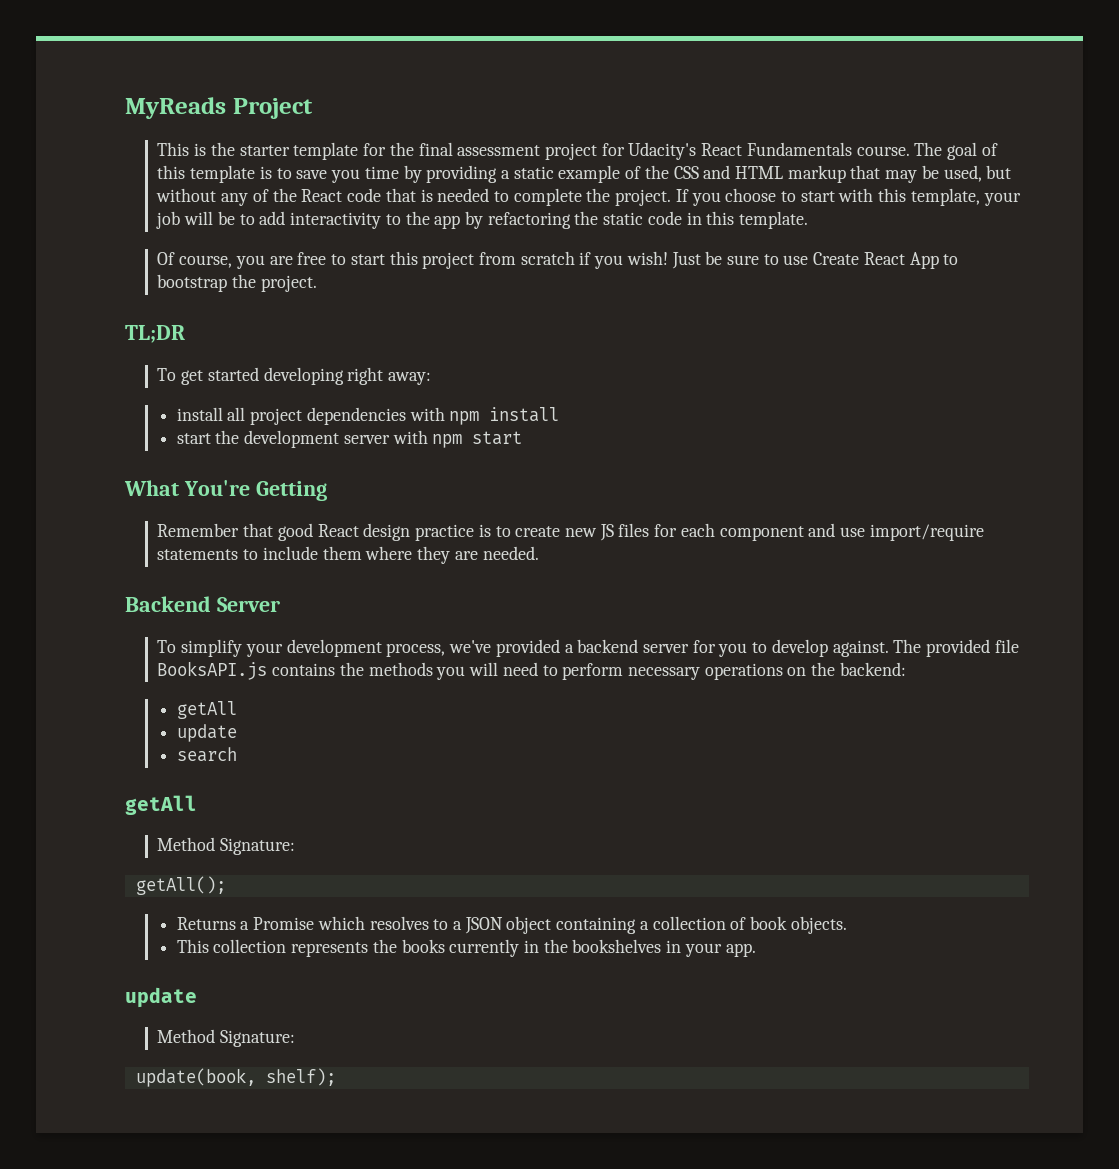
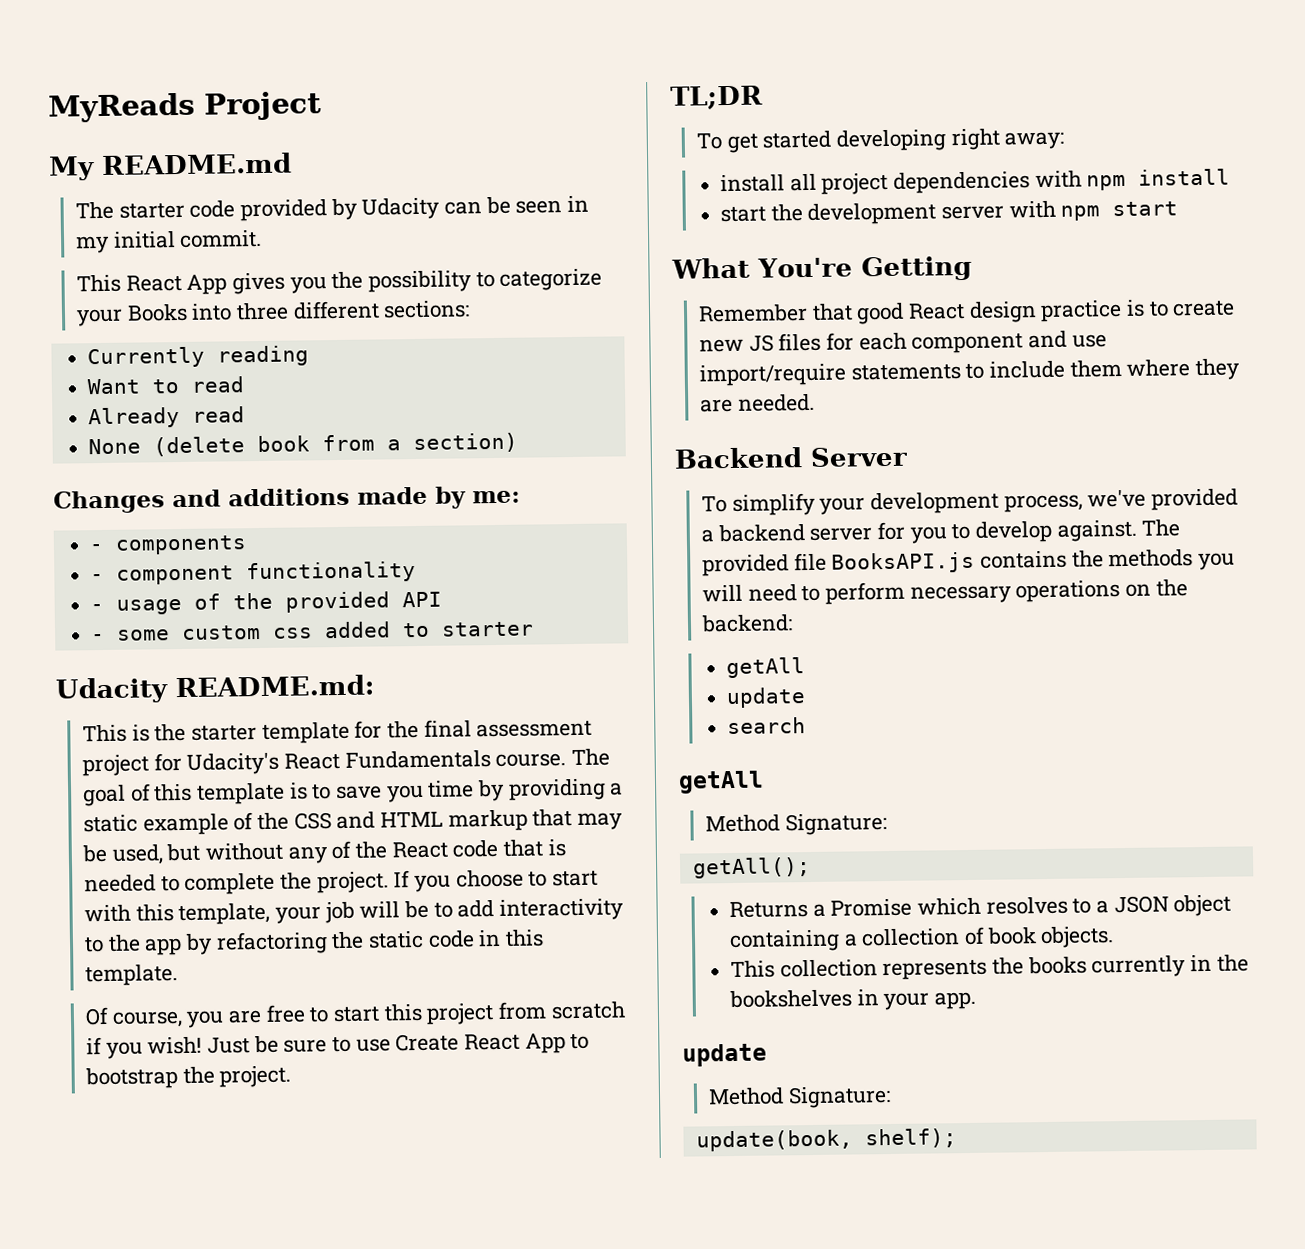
+ My README.md
+ The starter code provided by Udacity can be seen in my initial commit.
+ This React App gives you the possibility to categorize your Books into three different sections:
+ Currently reading
+ Want to read
+ Already read
+ None (delete book from a section)
+ Changes and additions made by me:
+ - components
+ - component functionality
+ - usage of the provided API
+ - some custom css added to starter
+ Udacity README.md:

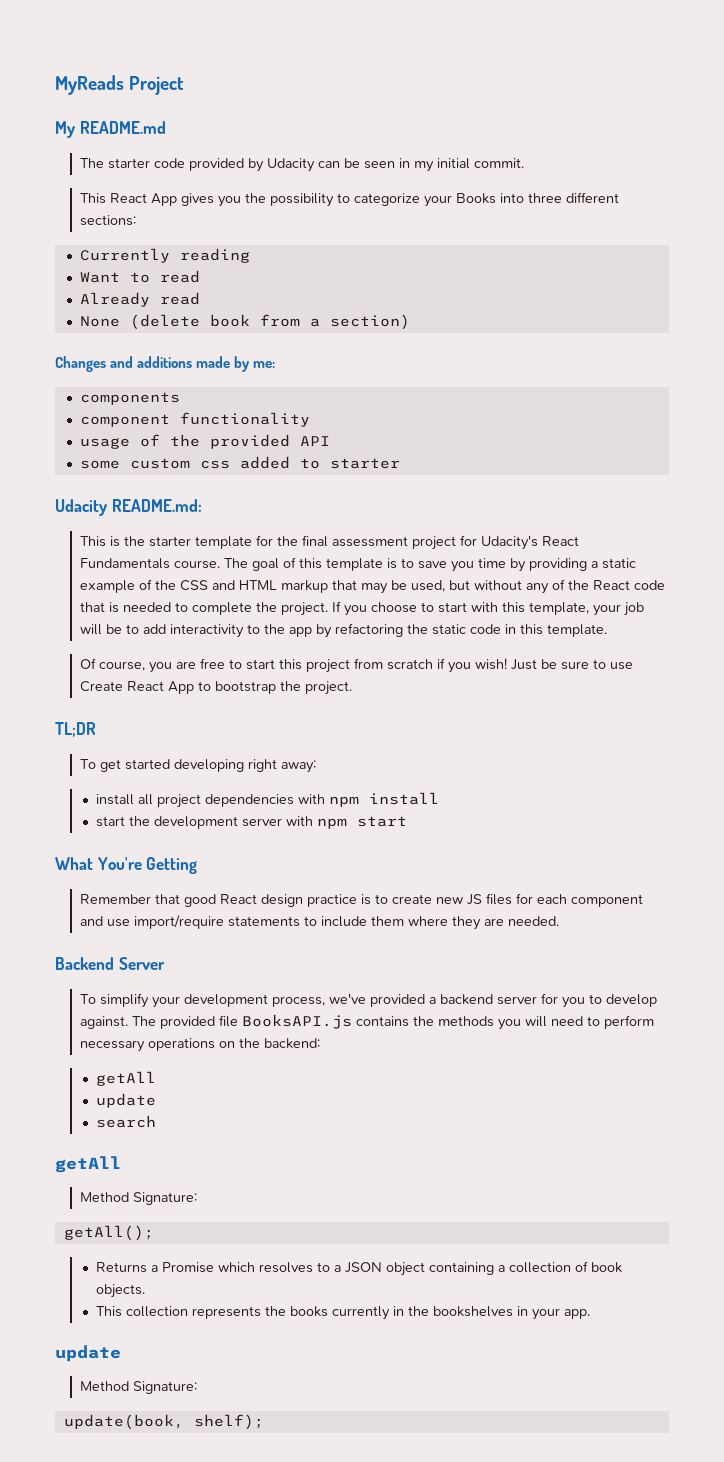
- - components
+ components
- - component functionality
+ component functionality
- - usage of the provided API
+ usage of the provided API
- - some custom css added to starter
+ some custom css added to starter

